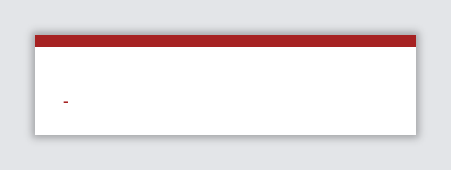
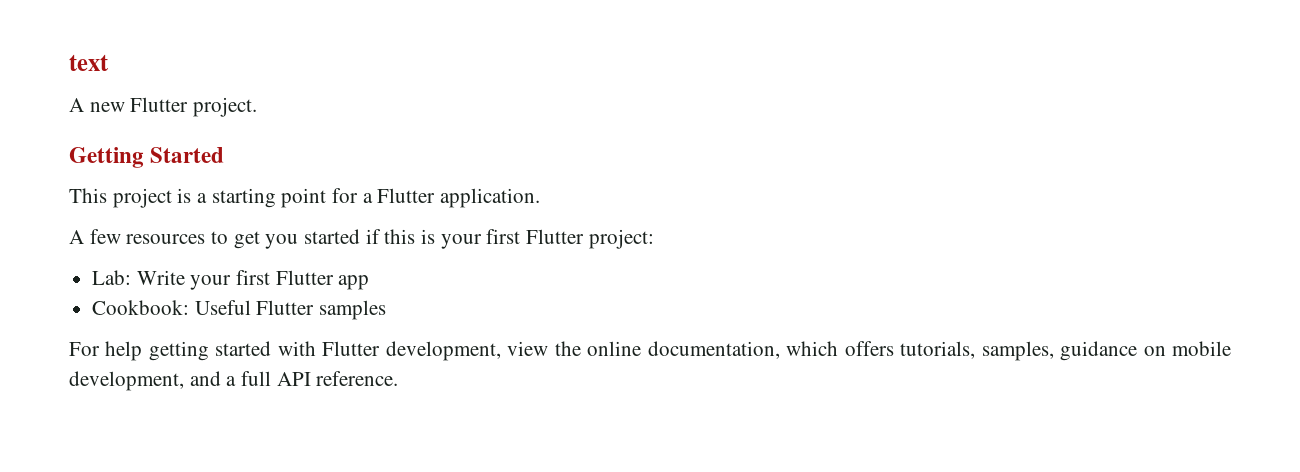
- -
+ text
+ A new Flutter project.
+ Getting Started
+ This project is a starting point for a Flutter application.
+ A few resources to get you started if this is your first Flutter project:
+ Lab: Write your first Flutter app
+ Cookbook: Useful Flutter samples
+ For help getting started with Flutter development, view the online documentation, which offers tutorials, samples, guidance on mobile development, and a full API reference.

